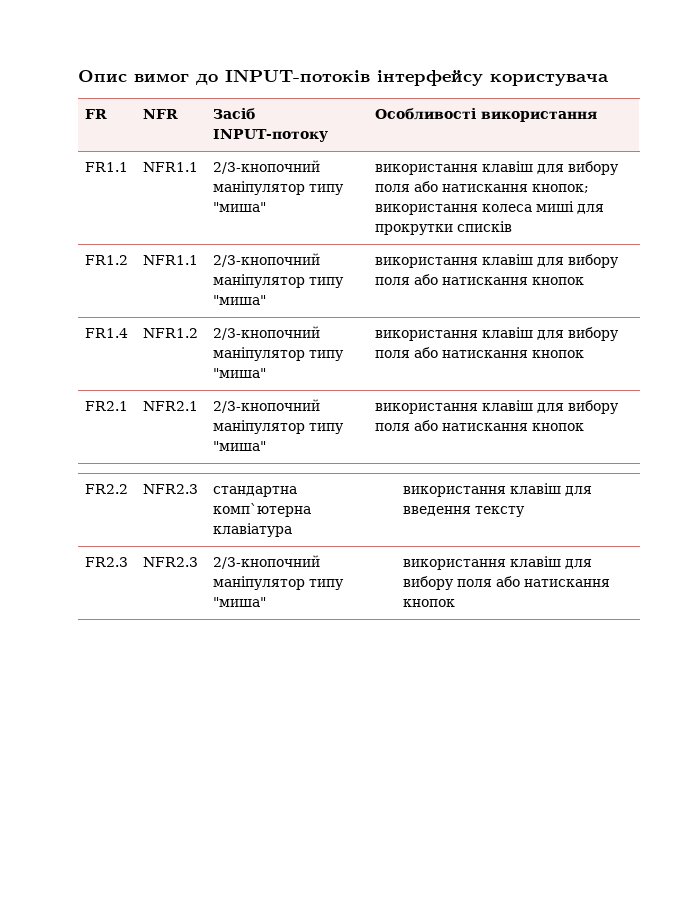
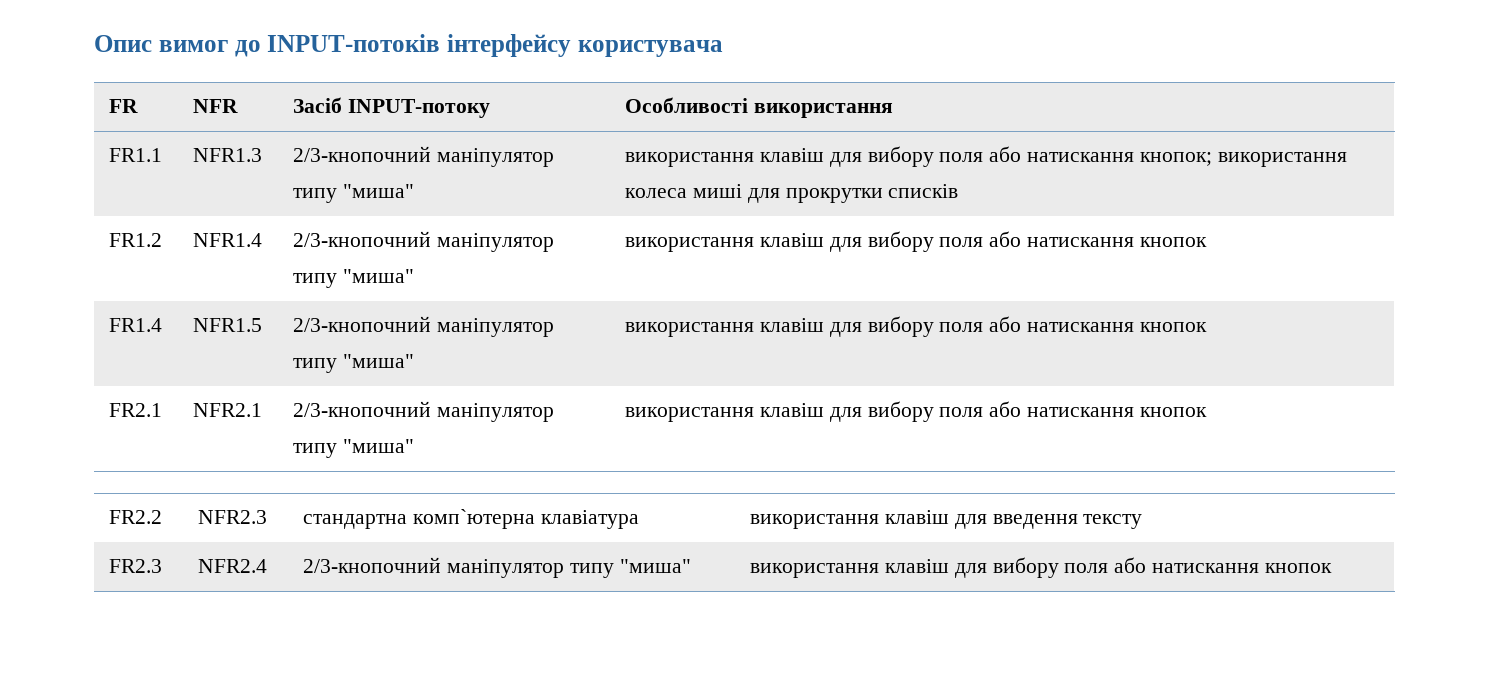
- FR1.1 | NFR1.1 | 2/3-кнопочний маніпулятор типу "миша" | використання клавіш для вибору поля або натискання кнопок; використання колеса миші для прокрутки списків
+ FR1.1 | NFR1.3 | 2/3-кнопочний маніпулятор типу "миша" | використання клавіш для вибору поля або натискання кнопок; використання колеса миші для прокрутки списків
- FR1.2 | NFR1.1 | 2/3-кнопочний маніпулятор типу "миша" | використання клавіш для вибору поля або натискання кнопок
+ FR1.2 | NFR1.4 | 2/3-кнопочний маніпулятор типу "миша" | використання клавіш для вибору поля або натискання кнопок
- FR1.4 | NFR1.2 | 2/3-кнопочний маніпулятор типу "миша" | використання клавіш для вибору поля або натискання кнопок
+ FR1.4 | NFR1.5 | 2/3-кнопочний маніпулятор типу "миша" | використання клавіш для вибору поля або натискання кнопок
- FR2.3 | NFR2.3 | 2/3-кнопочний маніпулятор типу "миша" | використання клавіш для вибору поля або натискання кнопок
+ FR2.3 | NFR2.4 | 2/3-кнопочний маніпулятор типу "миша" | використання клавіш для вибору поля або натискання кнопок

